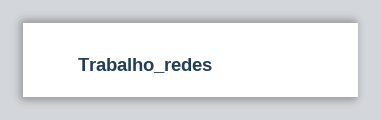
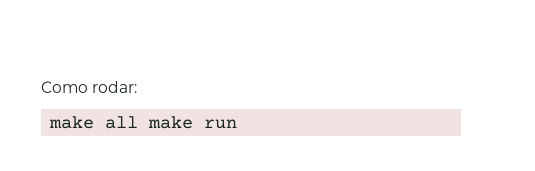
- Trabalho_redes
+ Como rodar:
+ make all make run

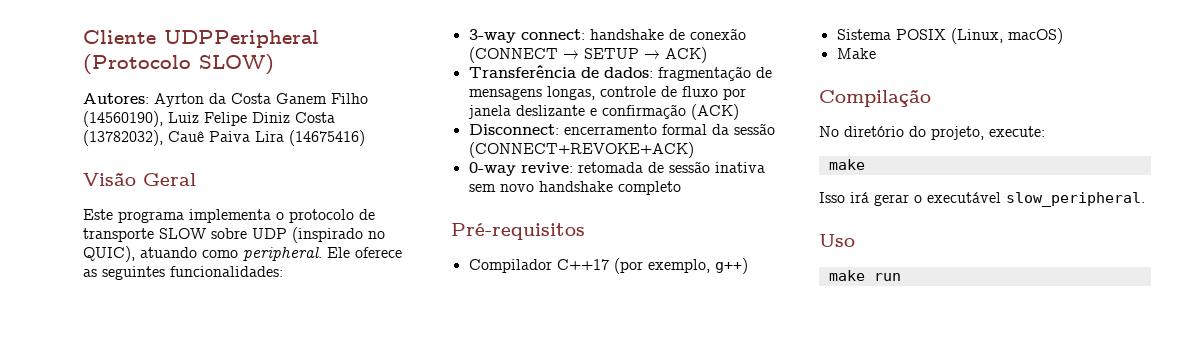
- Como rodar:
- make all make run
+ Cliente UDPPeripheral (Protocolo SLOW)
+ Autores: Ayrton da Costa Ganem Filho (14560190), Luiz Felipe Diniz Costa (13782032), Cauê Paiva Lira (14675416)
+ Visão Geral
+ Este programa implementa o protocolo de transporte SLOW sobre UDP (inspirado no QUIC), atuando como peripheral. Ele oferece as seguintes funcionalidades:
+ 3-way connect: handshake de conexão (CONNECT → SETUP → ACK)
+ Transferência de dados: fragmentação de mensagens longas, controle de fluxo por janela deslizante e confirmação (ACK)
+ Disconnect: encerramento formal da sessão (CONNECT+REVOKE+ACK)
+ 0-way revive: retomada de sessão inativa sem novo handshake completo
+ Pré-requisitos
+ Compilador C++17 (por exemplo, g++)
+ Sistema POSIX (Linux, macOS)
+ Make
+ Compilação
+ No diretório do projeto, execute:
+ make
+ Isso irá gerar o executável slow_peripheral.
+ Uso
+ make run

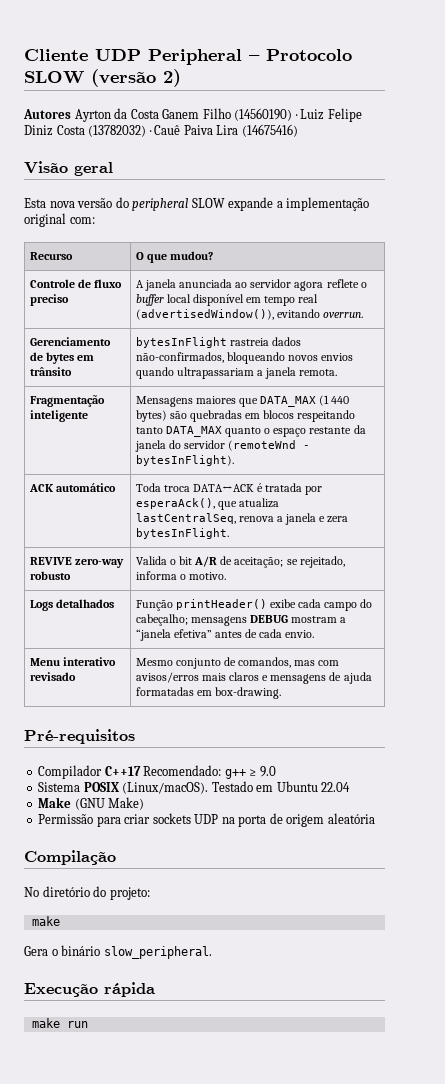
- Cliente UDPPeripheral (Protocolo SLOW)
- Autores: Ayrton da Costa Ganem Filho (14560190), Luiz Felipe Diniz Costa (13782032), Cauê Paiva Lira (14675416)
+ Cliente UDP Peripheral – Protocolo SLOW (versão 2)
+ Autores Ayrton da Costa Ganem Filho (14560190) · Luiz Felipe Diniz Costa (13782032) · Cauê Paiva Lira (14675416)
- Visão Geral
- Este programa implementa o protocolo de transporte SLOW sobre UDP (inspirado no QUIC), atuando como peripheral. Ele oferece as seguintes funcionalidades:
- 3-way connect: handshake de conexão (CONNECT → SETUP → ACK)
- Transferência de dados: fragmentação de mensagens longas, controle de fluxo por janela deslizante e confirmação (ACK)
- Disconnect: encerramento formal da sessão (CONNECT+REVOKE+ACK)
- 0-way revive: retomada de sessão inativa sem novo handshake completo
+ Visão geral
+ Esta nova versão do peripheral SLOW expande a implementação original com:
+ Recurso | O que mudou?
+ Controle de fluxo preciso | A janela anunciada ao servidor agora reflete o buffer local disponível em tempo real (advertisedWindow()), evitando overrun.
+ Gerenciamento de bytes em trânsito | bytesInFlight rastreia dados não-confirmados, bloqueando novos envios quando ultrapassariam a janela remota.
+ Fragmentação inteligente | Mensagens maiores que DATA_MAX (1 440 bytes) são quebradas em blocos respeitando tanto DATA_MAX quanto o espaço restante da janela do servidor (remoteWnd - bytesInFlight).
+ ACK automático | Toda troca DATA↔ACK é tratada por esperaAck(), que atualiza lastCentralSeq, renova a janela e zera bytesInFlight.
+ REVIVE zero-way robusto | Valida o bit A/R de aceitação; se rejeitado, informa o motivo.
+ Logs detalhados | Função printHeader() exibe cada campo do cabeçalho; mensagens DEBUG mostram a “janela efetiva” antes de cada envio.
+ Menu interativo revisado | Mesmo conjunto de comandos, mas com avisos/erros mais claros e mensagens de ajuda formatadas em box-drawing.
  Pré-requisitos
- Compilador C++17 (por exemplo, g++)
- Sistema POSIX (Linux, macOS)
- Make
+ Compilador C++17 Recomendado: g++ ≥ 9.0
+ Sistema POSIX (Linux/macOS). Testado em Ubuntu 22.04
+ Make (GNU Make)
+ Permissão para criar sockets UDP na porta de origem aleatória
- No diretório do projeto, execute:
+ No diretório do projeto:
- Isso irá gerar o executável slow_peripheral.
+ Gera o binário slow_peripheral.
- Uso
+ Execução rápida

